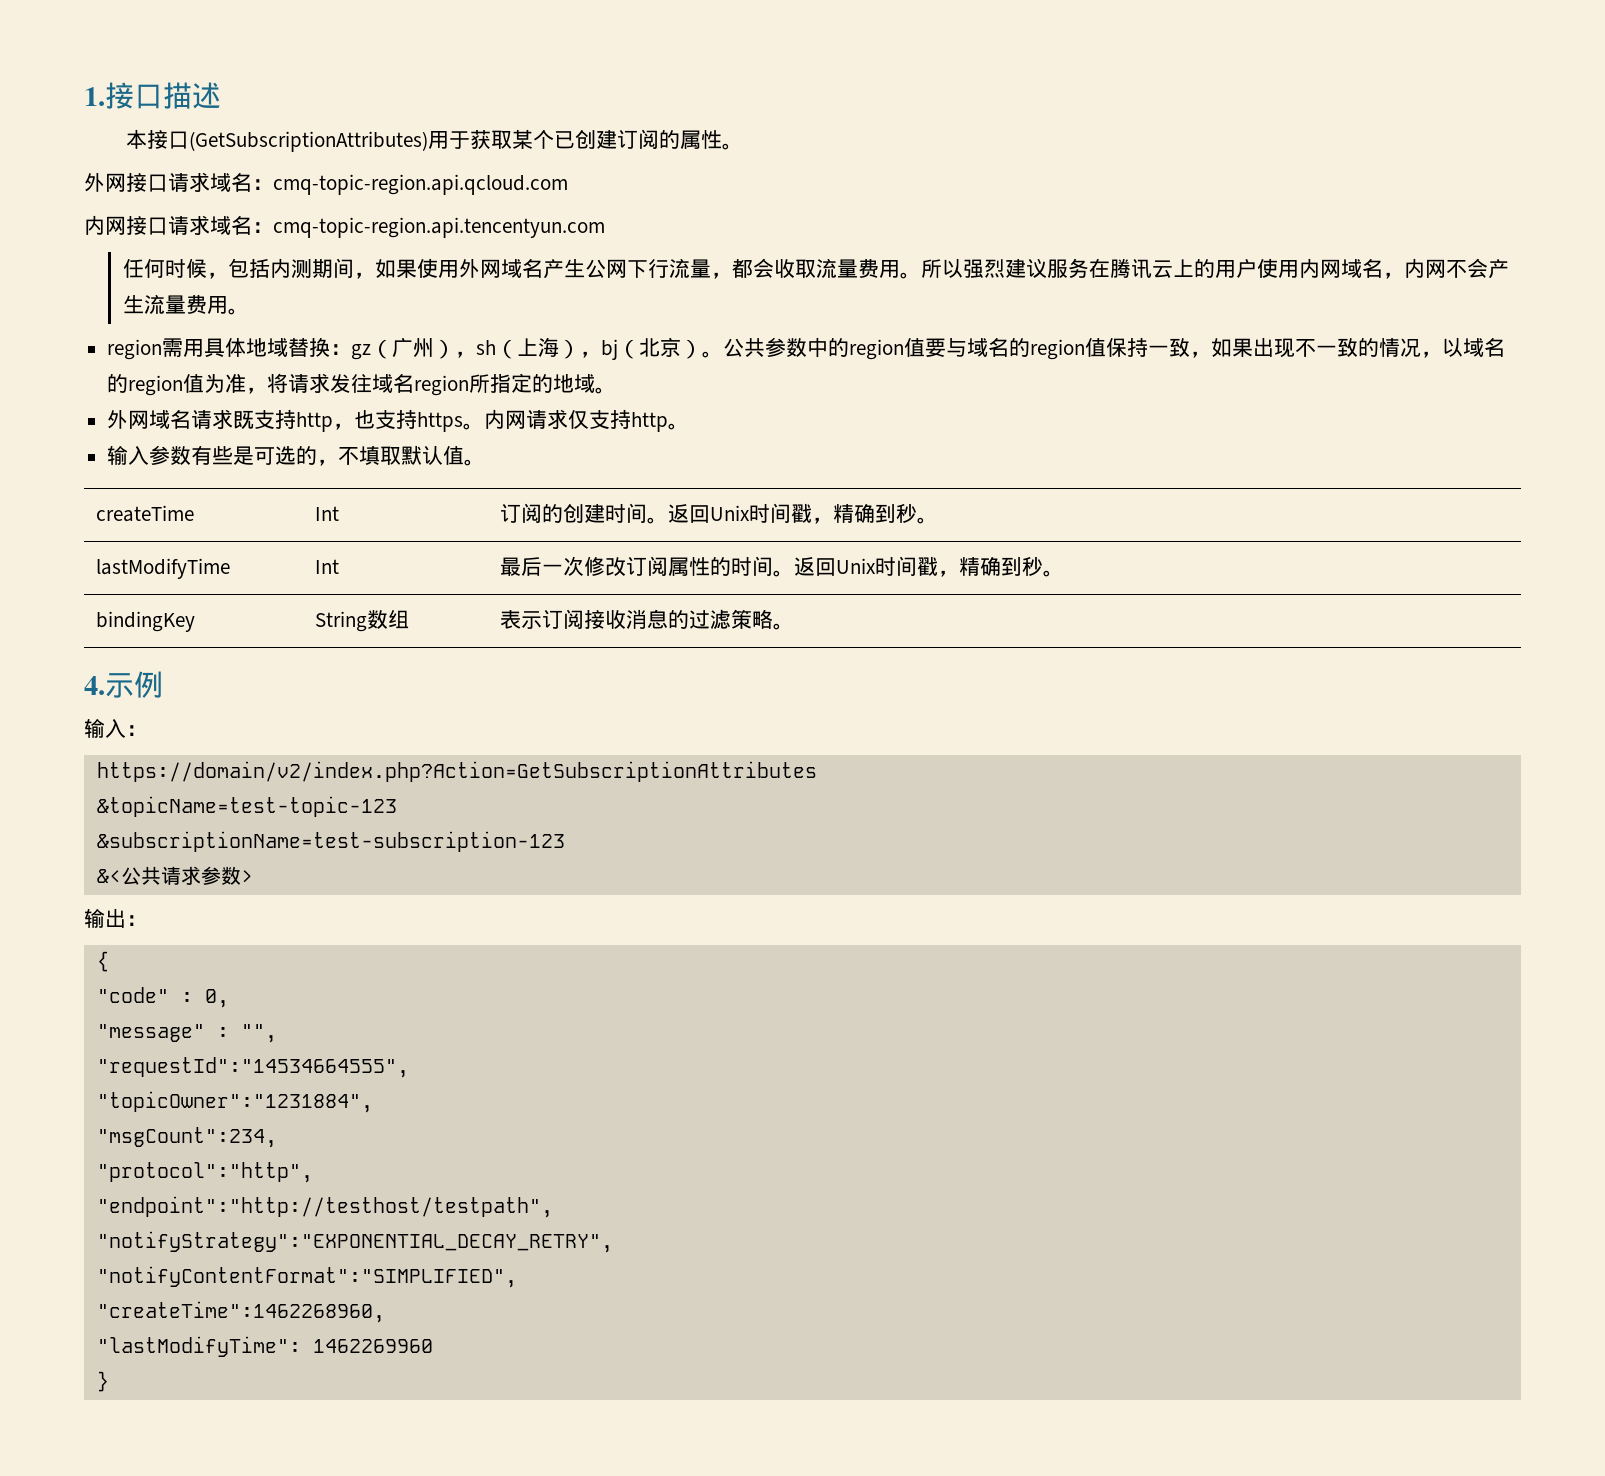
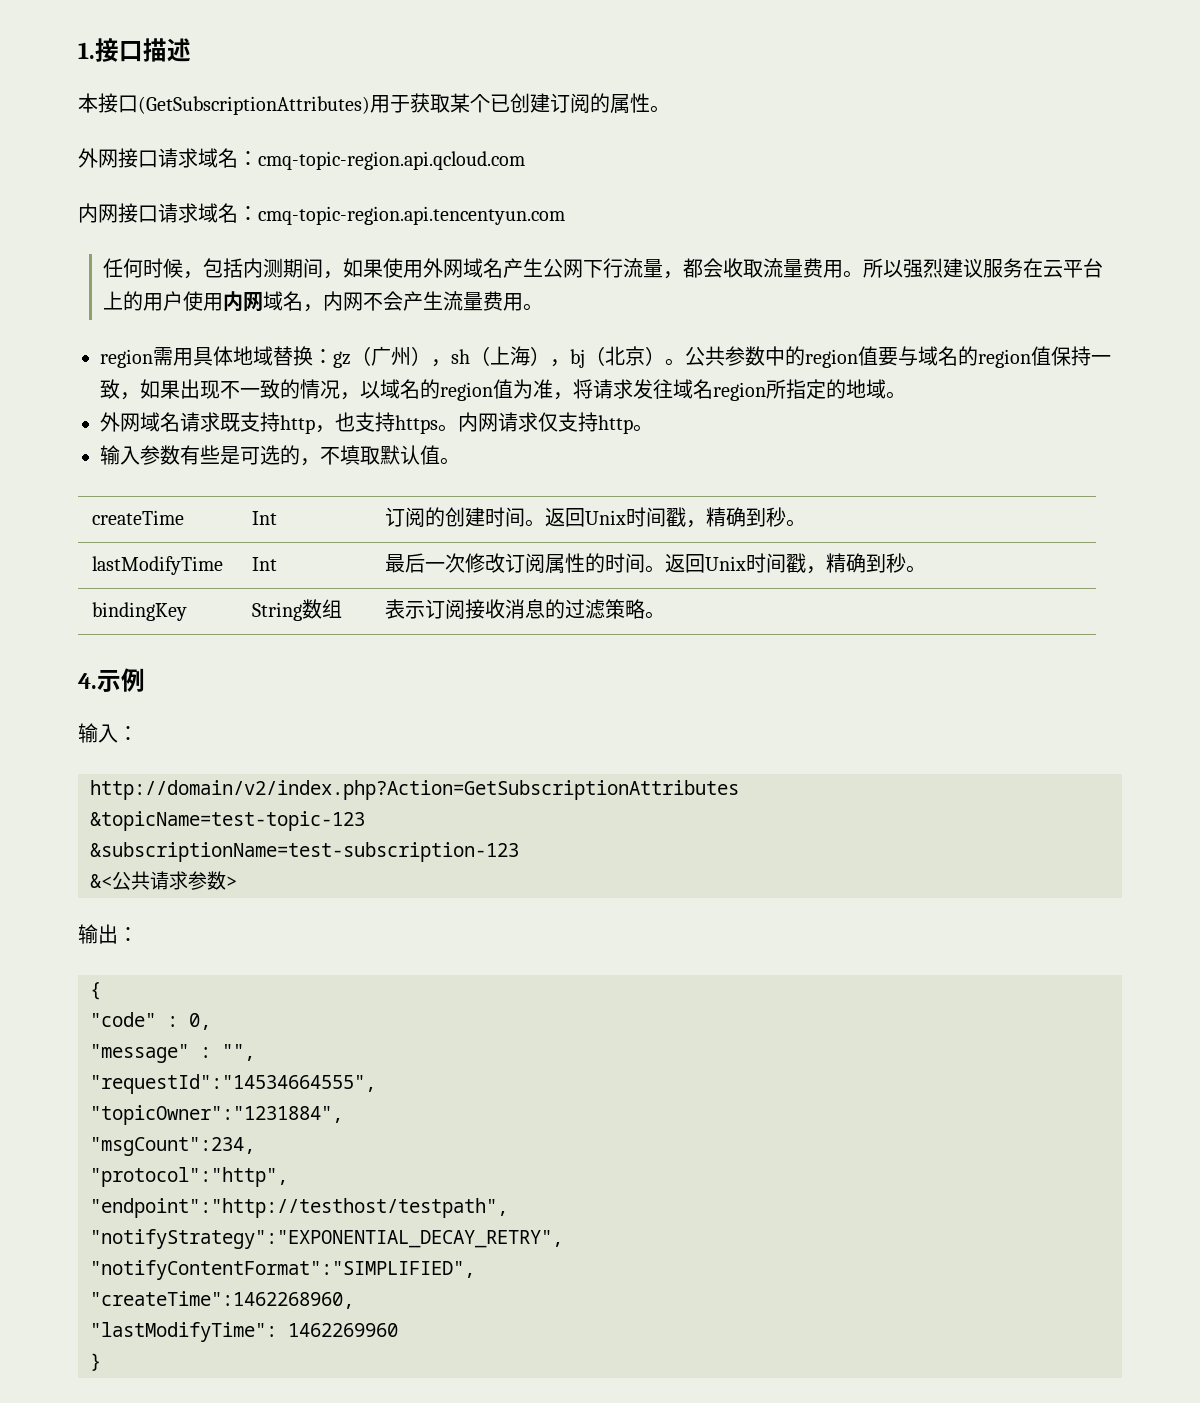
- 所以强烈建议服务在腾讯云上的用户使用内网域名，内网不会产生流量费用。
+ 所以强烈建议服务在云平台上的用户使用内网域名，内网不会产生流量费用。
- https://domain/v2/index.php?Action=GetSubscriptionAttributes
+ http://domain/v2/index.php?Action=GetSubscriptionAttributes

